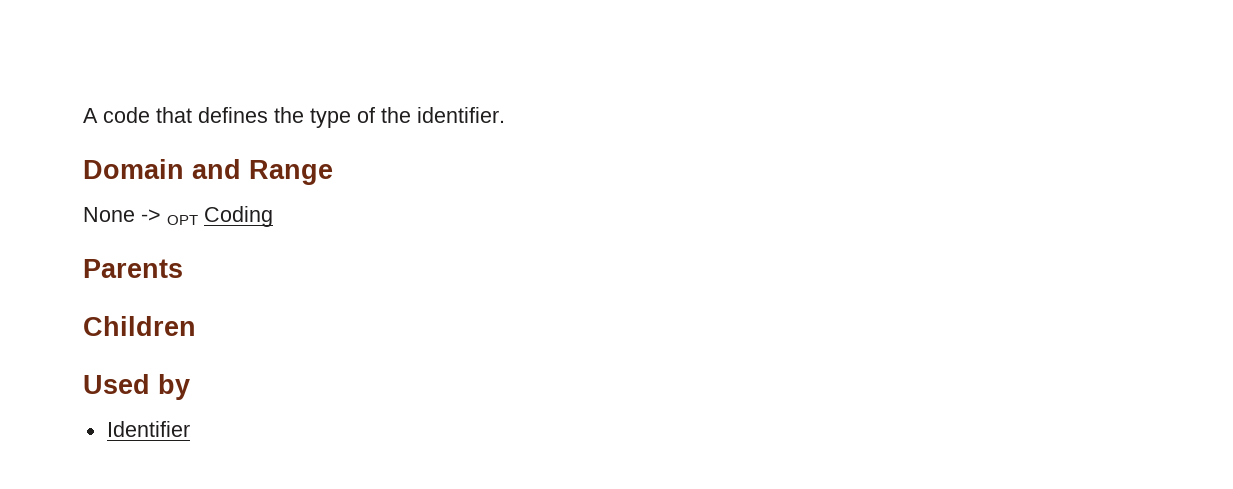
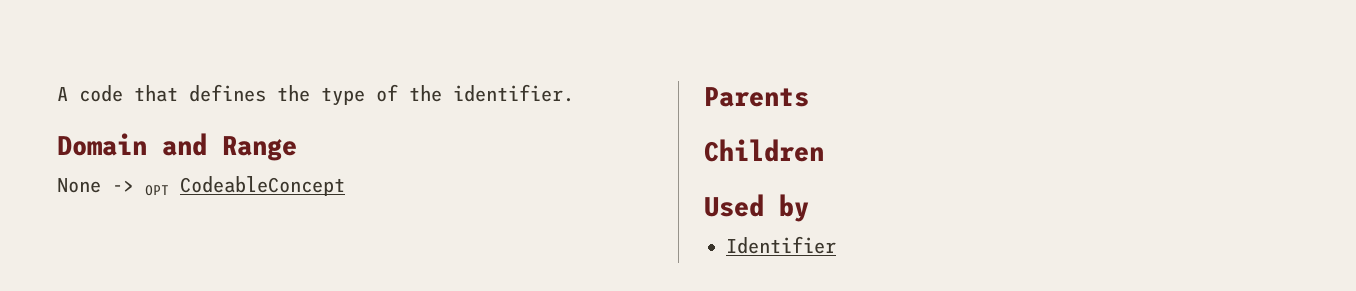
- None -> OPT Coding
+ None -> OPT CodeableConcept

